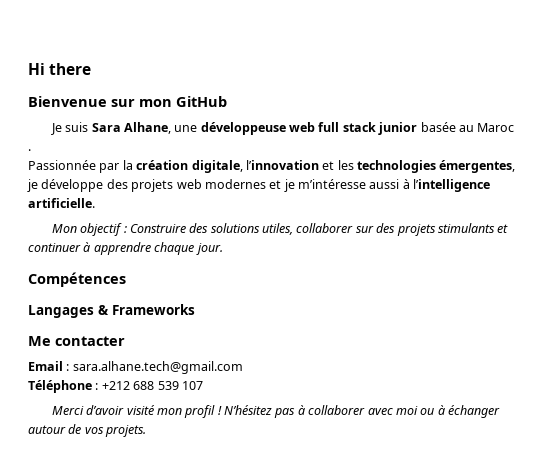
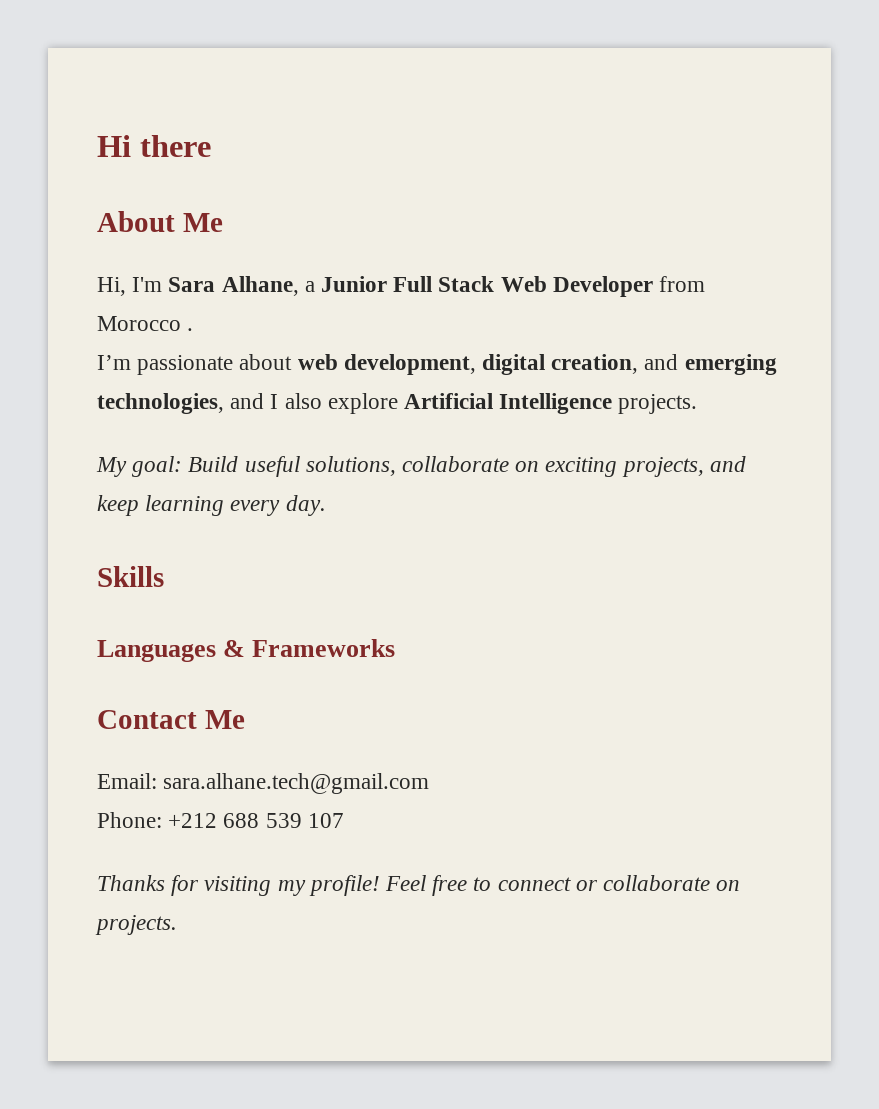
- Bienvenue sur mon GitHub
- Je suis Sara Alhane, une développeuse web full stack junior basée au Maroc .
- Passionnée par la création digitale, l’innovation et les technologies émergentes, je développe des projets web modernes et je m’intéresse aussi à l’intelligence artificielle.
- Mon objectif : Construire des solutions utiles, collaborer sur des projets stimulants et continuer à apprendre chaque jour.
- Compétences
- Langages & Frameworks
+ About Me
+ Hi, I'm Sara Alhane, a Junior Full Stack Web Developer from Morocco .
+ I’m passionate about web development, digital creation, and emerging technologies, and I also explore Artificial Intelligence projects.
+ My goal: Build useful solutions, collaborate on exciting projects, and keep learning every day.
+ Skills
+ Languages & Frameworks
- Me contacter
- Email : sara.alhane.tech@gmail.com
+ Contact Me
+ Email: sara.alhane.tech@gmail.com
- Téléphone : +212 688 539 107
+ Phone: +212 688 539 107
- Merci d’avoir visité mon profil ! N’hésitez pas à collaborer avec moi ou à échanger autour de vos projets.
+ Thanks for visiting my profile! Feel free to connect or collaborate on projects.

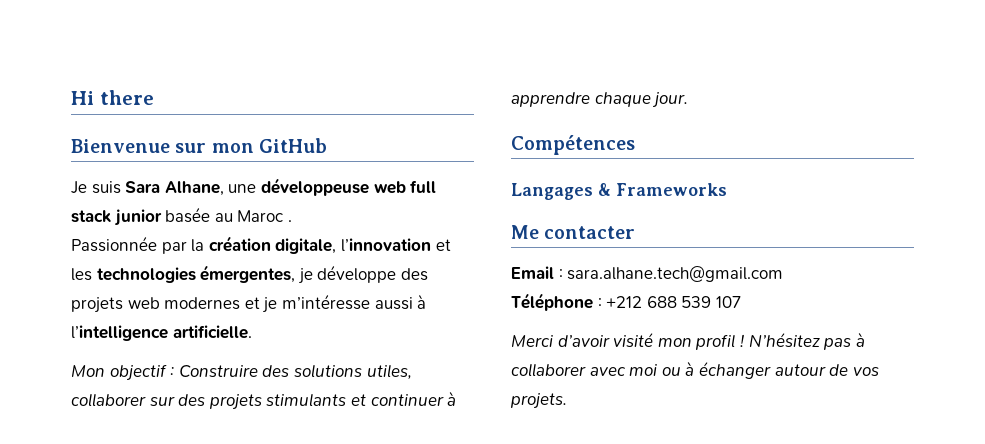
- About Me
- Hi, I'm Sara Alhane, a Junior Full Stack Web Developer from Morocco .
- I’m passionate about web development, digital creation, and emerging technologies, and I also explore Artificial Intelligence projects.
- My goal: Build useful solutions, collaborate on exciting projects, and keep learning every day.
- Skills
- Languages & Frameworks
+ Bienvenue sur mon GitHub
+ Je suis Sara Alhane, une développeuse web full stack junior basée au Maroc .
+ Passionnée par la création digitale, l’innovation et les technologies émergentes, je développe des projets web modernes et je m’intéresse aussi à l’intelligence artificielle.
+ Mon objectif : Construire des solutions utiles, collaborer sur des projets stimulants et continuer à apprendre chaque jour.
+ Compétences
+ Langages & Frameworks
- Contact Me
- Email: sara.alhane.tech@gmail.com
+ Me contacter
+ Email : sara.alhane.tech@gmail.com
- Phone: +212 688 539 107
+ Téléphone : +212 688 539 107
- Thanks for visiting my profile! Feel free to connect or collaborate on projects.
+ Merci d’avoir visité mon profil ! N’hésitez pas à collaborer avec moi ou à échanger autour de vos projets.

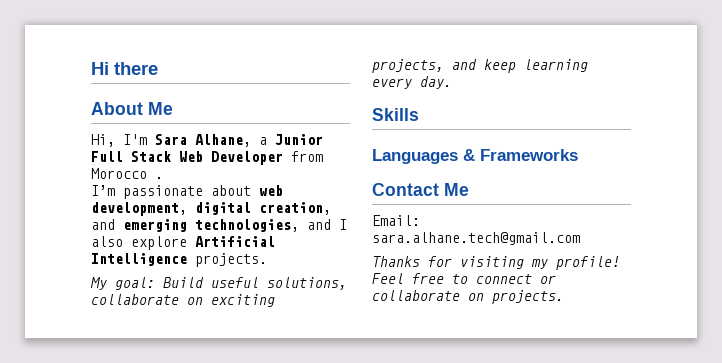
- Bienvenue sur mon GitHub
- Je suis Sara Alhane, une développeuse web full stack junior basée au Maroc .
- Passionnée par la création digitale, l’innovation et les technologies émergentes, je développe des projets web modernes et je m’intéresse aussi à l’intelligence artificielle.
- Mon objectif : Construire des solutions utiles, collaborer sur des projets stimulants et continuer à apprendre chaque jour.
- Compétences
- Langages & Frameworks
+ About Me
+ Hi, I'm Sara Alhane, a Junior Full Stack Web Developer from Morocco .
+ I’m passionate about web development, digital creation, and emerging technologies, and I also explore Artificial Intelligence projects.
+ My goal: Build useful solutions, collaborate on exciting projects, and keep learning every day.
+ Skills
+ Languages & Frameworks
- Me contacter
- Email : sara.alhane.tech@gmail.com
- Téléphone : +212 688 539 107
- Merci d’avoir visité mon profil ! N’hésitez pas à collaborer avec moi ou à échanger autour de vos projets.
+ Contact Me
+ Email: sara.alhane.tech@gmail.com
+ Thanks for visiting my profile! Feel free to connect or collaborate on projects.

